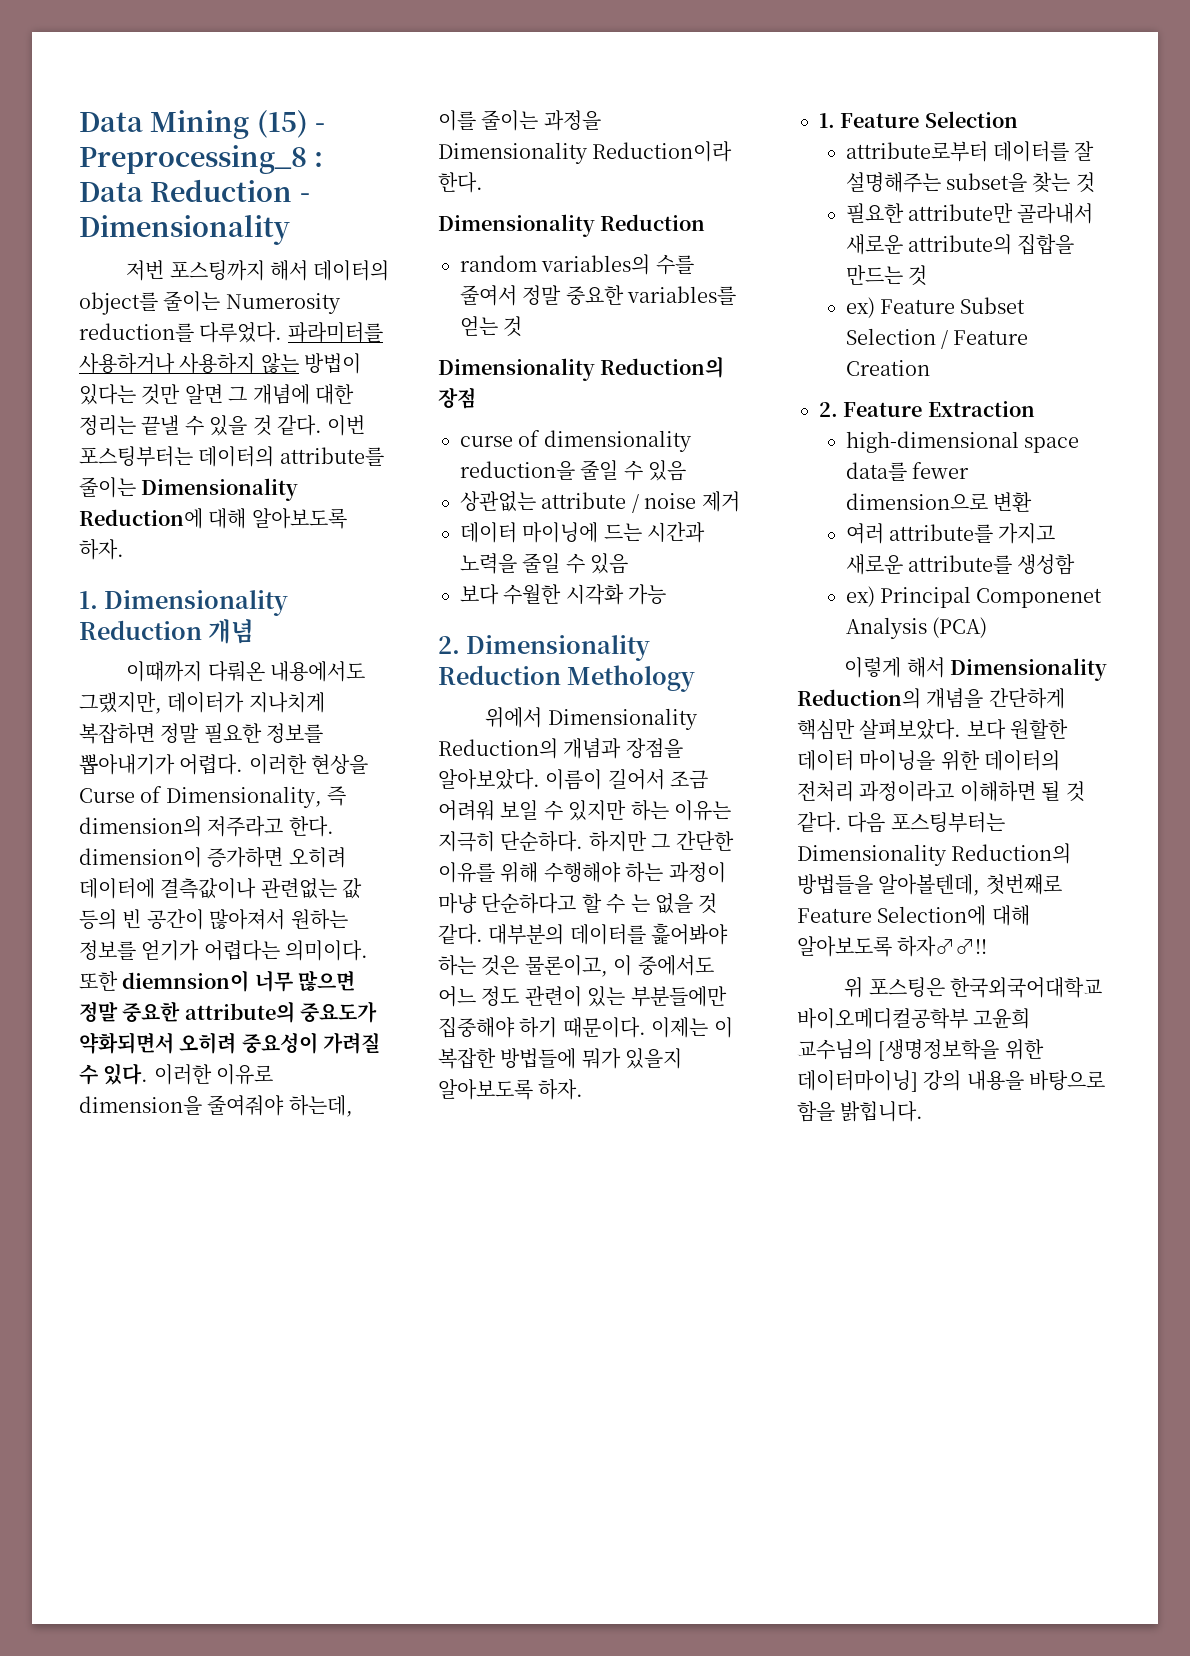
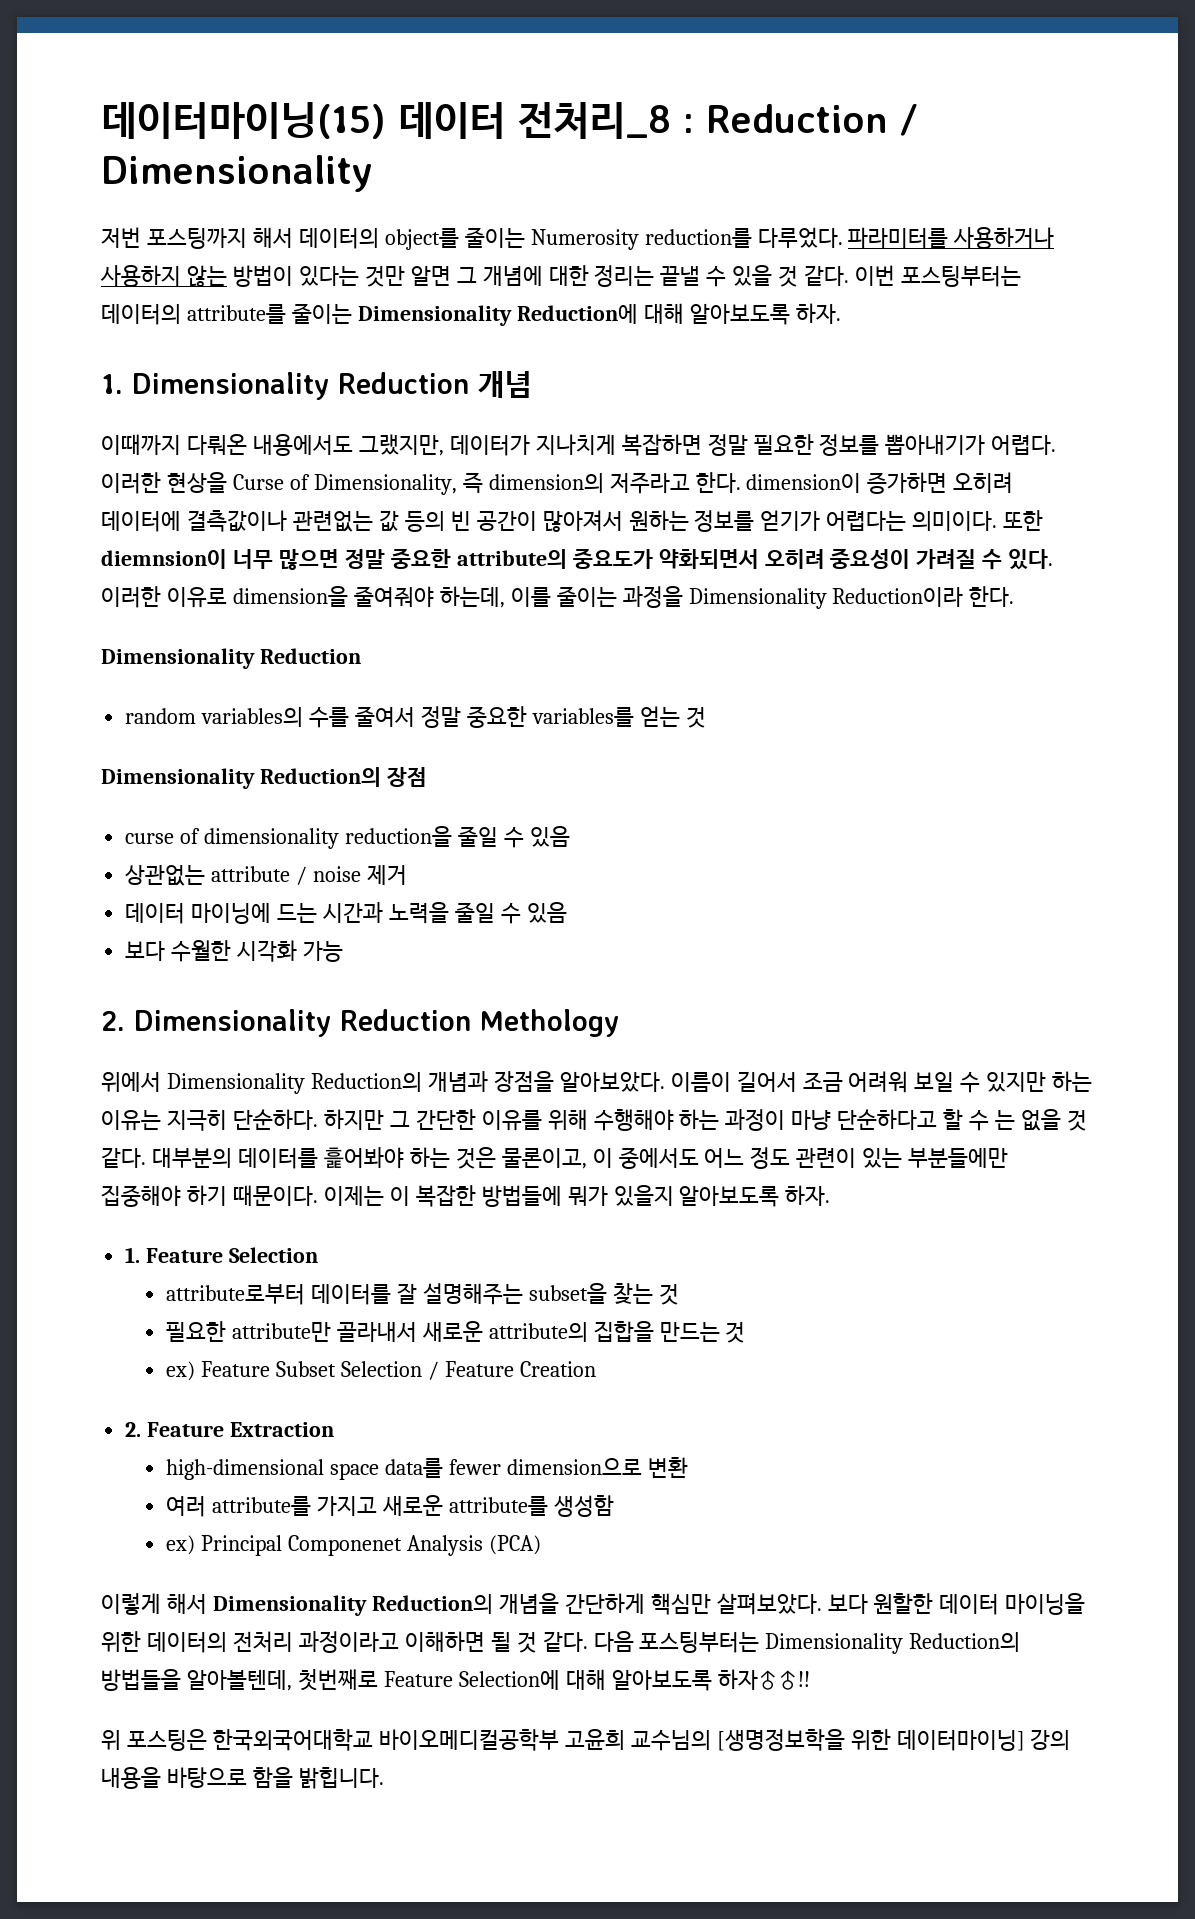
- Data Mining (15) - Preprocessing_8 : Data Reduction - Dimensionality
+ 데이터마이닝(15) 데이터 전처리_8 : Reduction / Dimensionality

